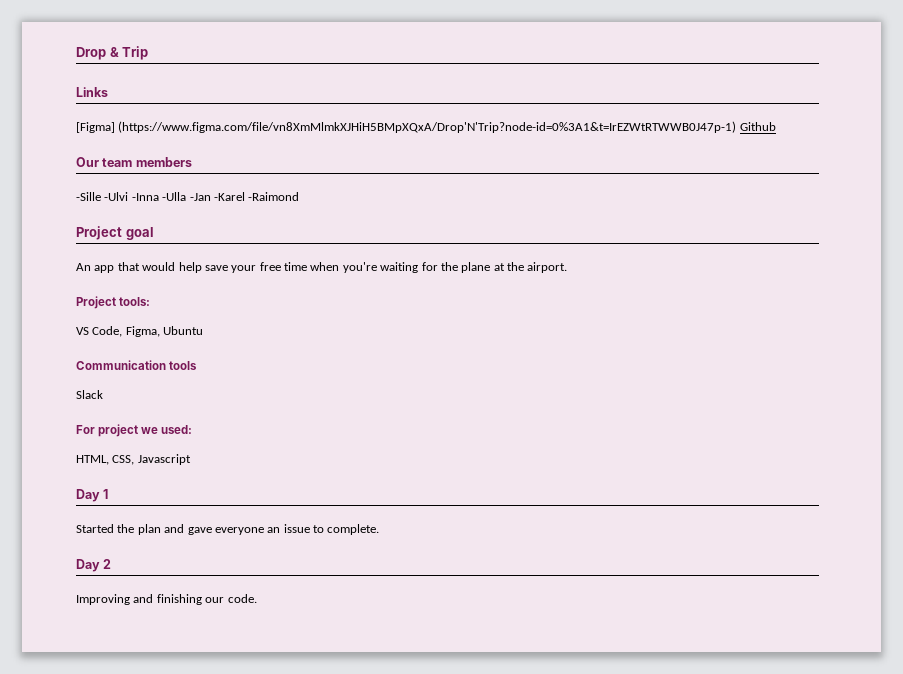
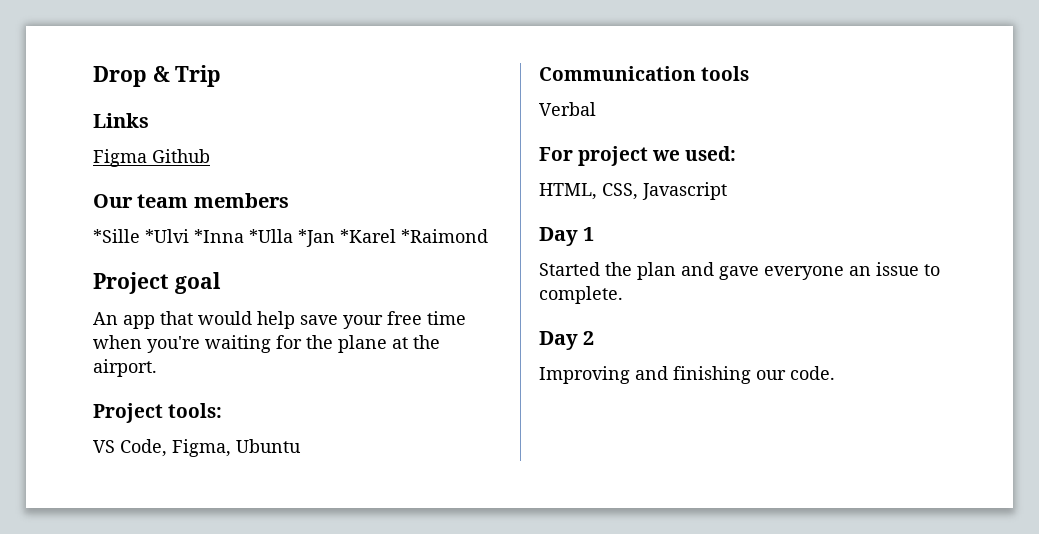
- [Figma] (https://www.figma.com/file/vn8XmMlmkXJHiH5BMpXQxA/Drop'N'Trip?node-id=0%3A1&t=IrEZWtRTWWB0J47p-1) Github
+ Figma Github
- -Sille -Ulvi -Inna -Ulla -Jan -Karel -Raimond
+ *Sille *Ulvi *Inna *Ulla *Jan *Karel *Raimond
- Slack
+ Verbal

